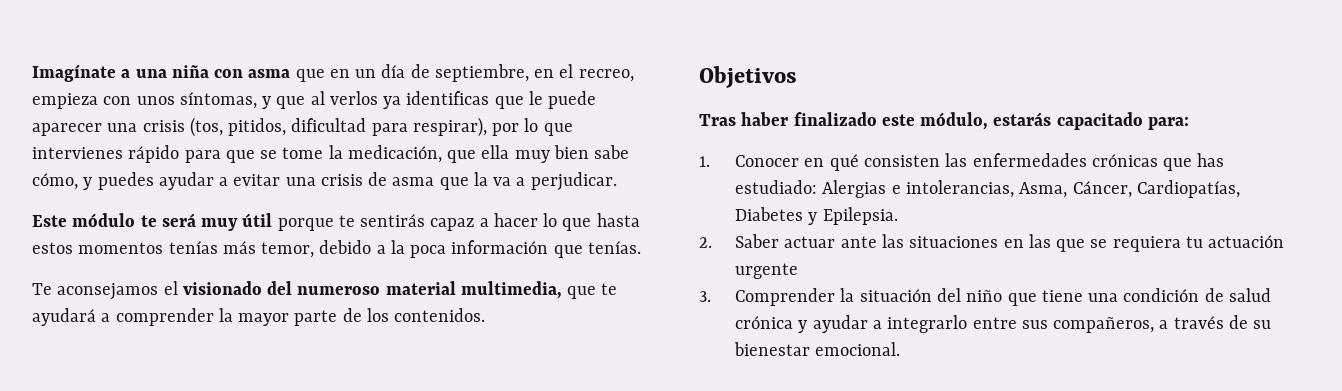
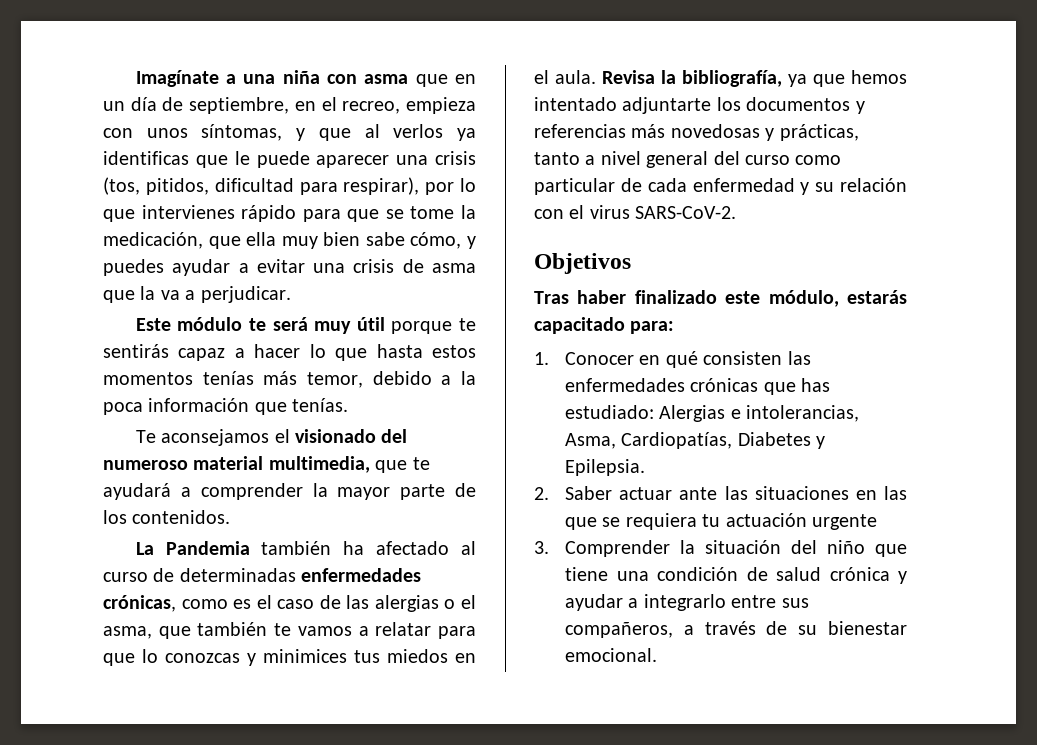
+ La Pandemia también ha afectado al curso de determinadas enfermedades crónicas, como es el caso de las alergias o el asma, que también te vamos a relatar para que lo conozcas y minimices tus miedos en el aula. Revisa la bibliografía, ya que hemos intentado adjuntarte los documentos y referencias más novedosas y prácticas, tanto a nivel general del curso como particular de cada enfermedad y su relación con el virus SARS-CoV-2.
- 1. Conocer en qué consisten las enfermedades crónicas que has estudiado: Alergias e intolerancias, Asma, Cáncer, Cardiopatías, Diabetes y Epilepsia.
+ 1. Conocer en qué consisten las enfermedades crónicas que has estudiado: Alergias e intolerancias, Asma, Cardiopatías, Diabetes y Epilepsia.

